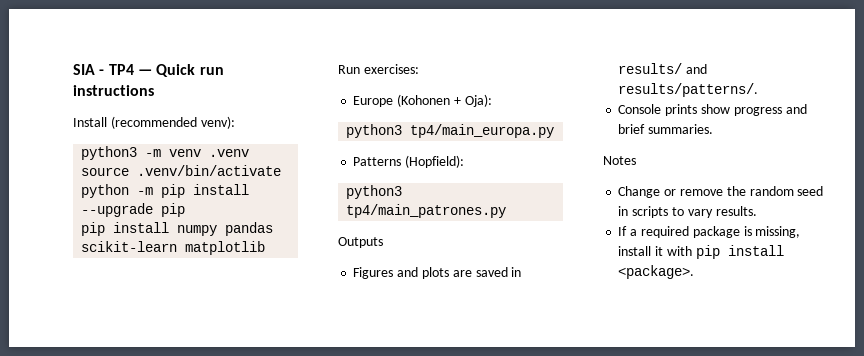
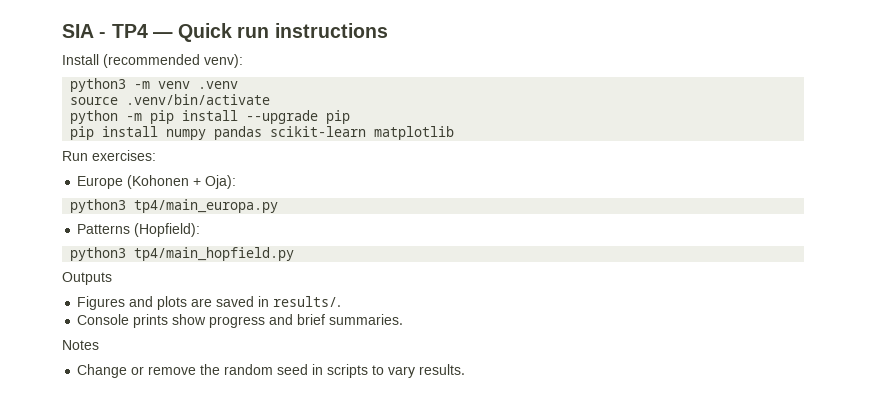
- python3 tp4/main_patrones.py
+ python3 tp4/main_hopfield.py
- Figures and plots are saved in results/ and results/patterns/.
+ Figures and plots are saved in results/.
- If a required package is missing, install it with pip install <package>.

